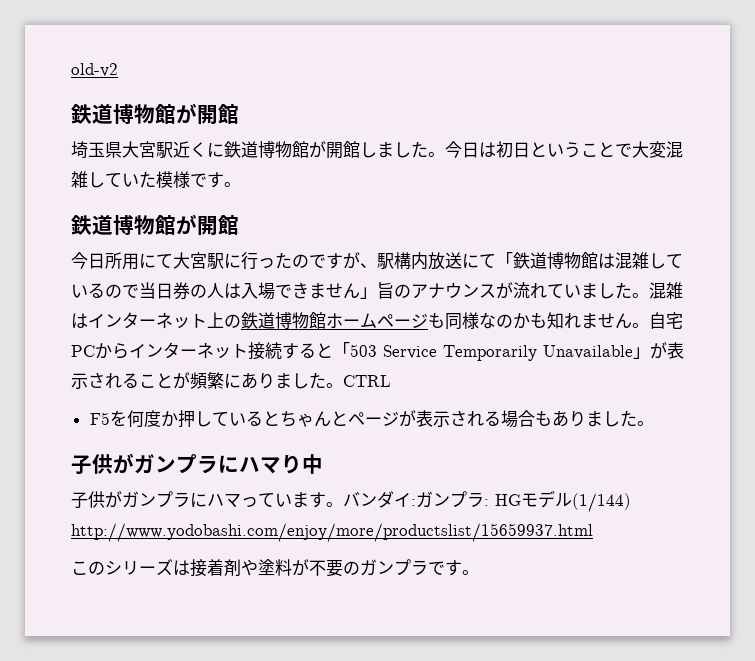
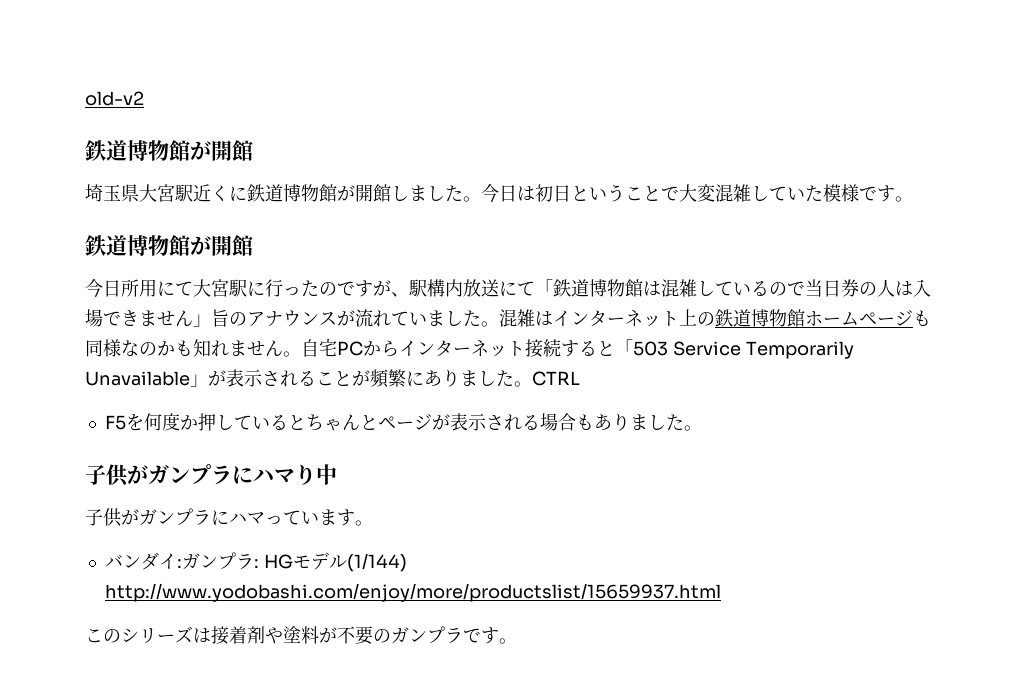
- 子供がガンプラにハマっています。バンダイ:ガンプラ: HGモデル(1/144) http://www.yodobashi.com/enjoy/more/productslist/15659937.html
+ 子供がガンプラにハマっています。
+ バンダイ:ガンプラ: HGモデル(1/144) http://www.yodobashi.com/enjoy/more/productslist/15659937.html

